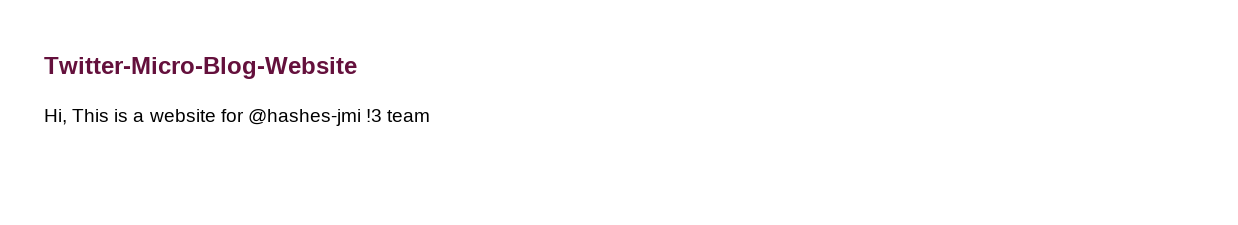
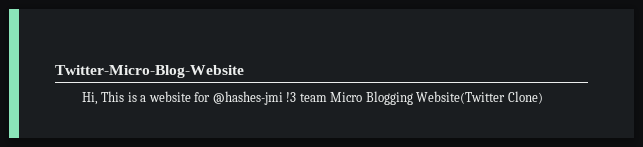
- Hi, This is a website for @hashes-jmi !3 team
+ Hi, This is a website for @hashes-jmi !3 team Micro Blogging Website(Twitter Clone)

